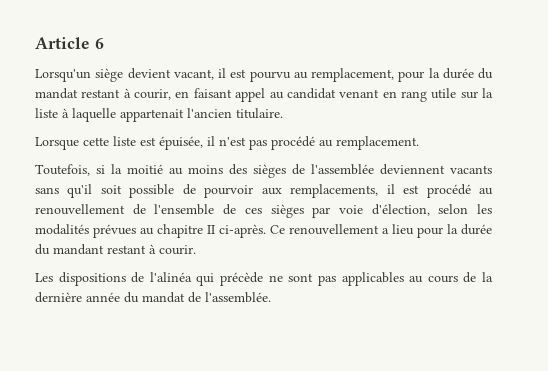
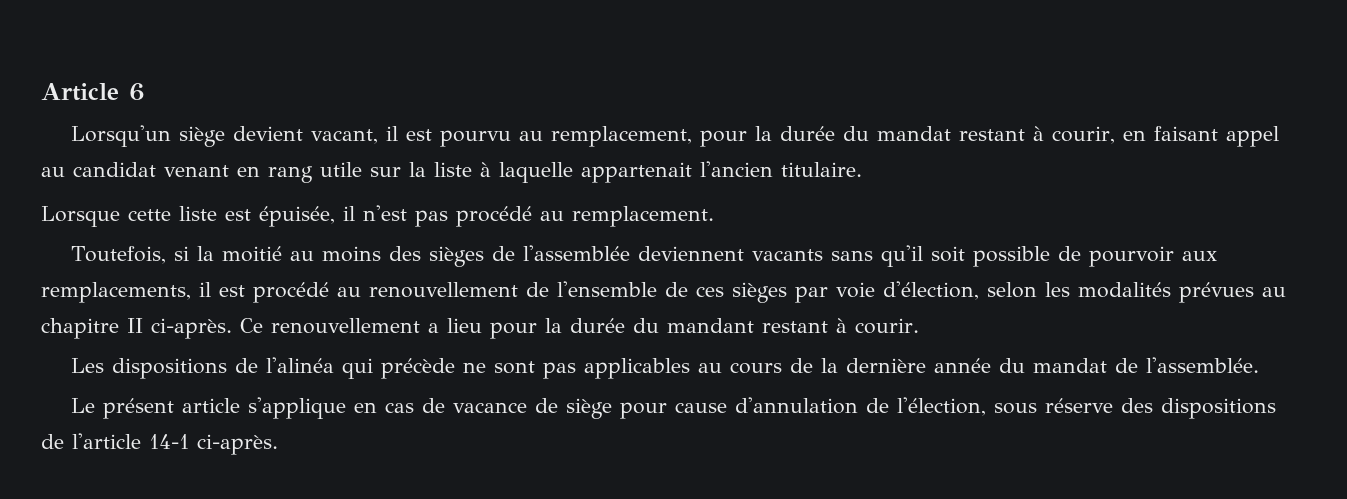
+ Le présent article s'applique en cas de vacance de siège pour cause d'annulation de l'élection, sous réserve des dispositions de l'article 14-1 ci-après.

